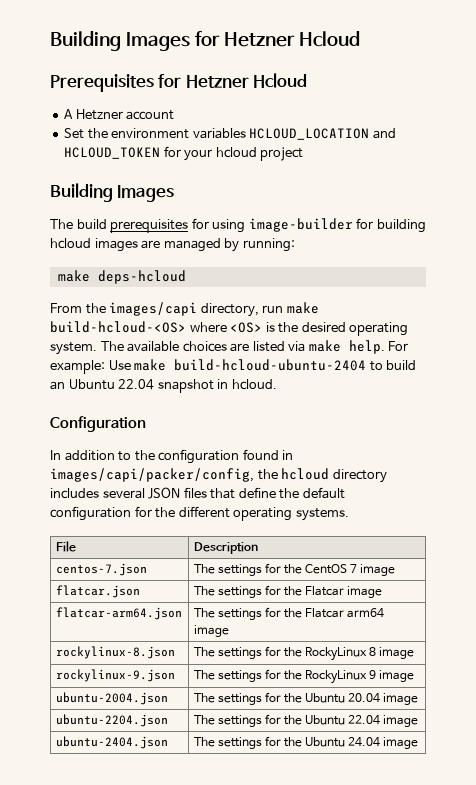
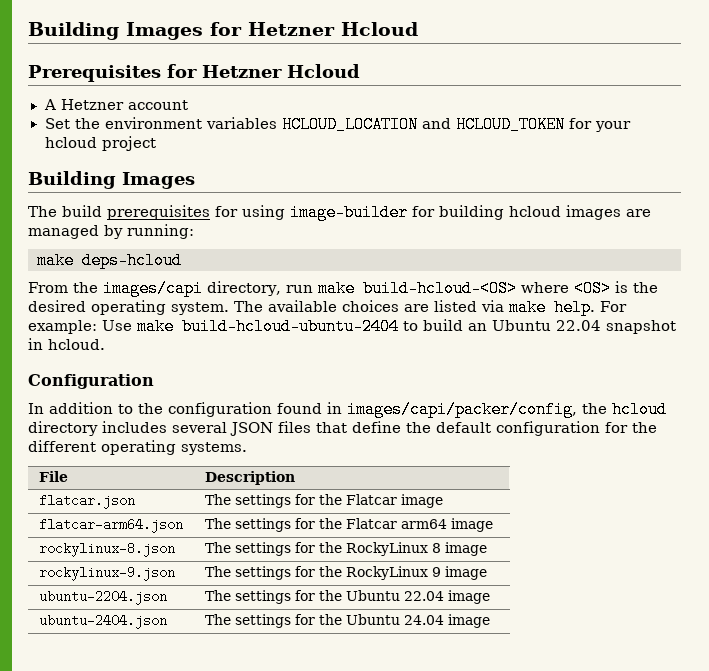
- centos-7.json | The settings for the CentOS 7 image
- ubuntu-2004.json | The settings for the Ubuntu 20.04 image

